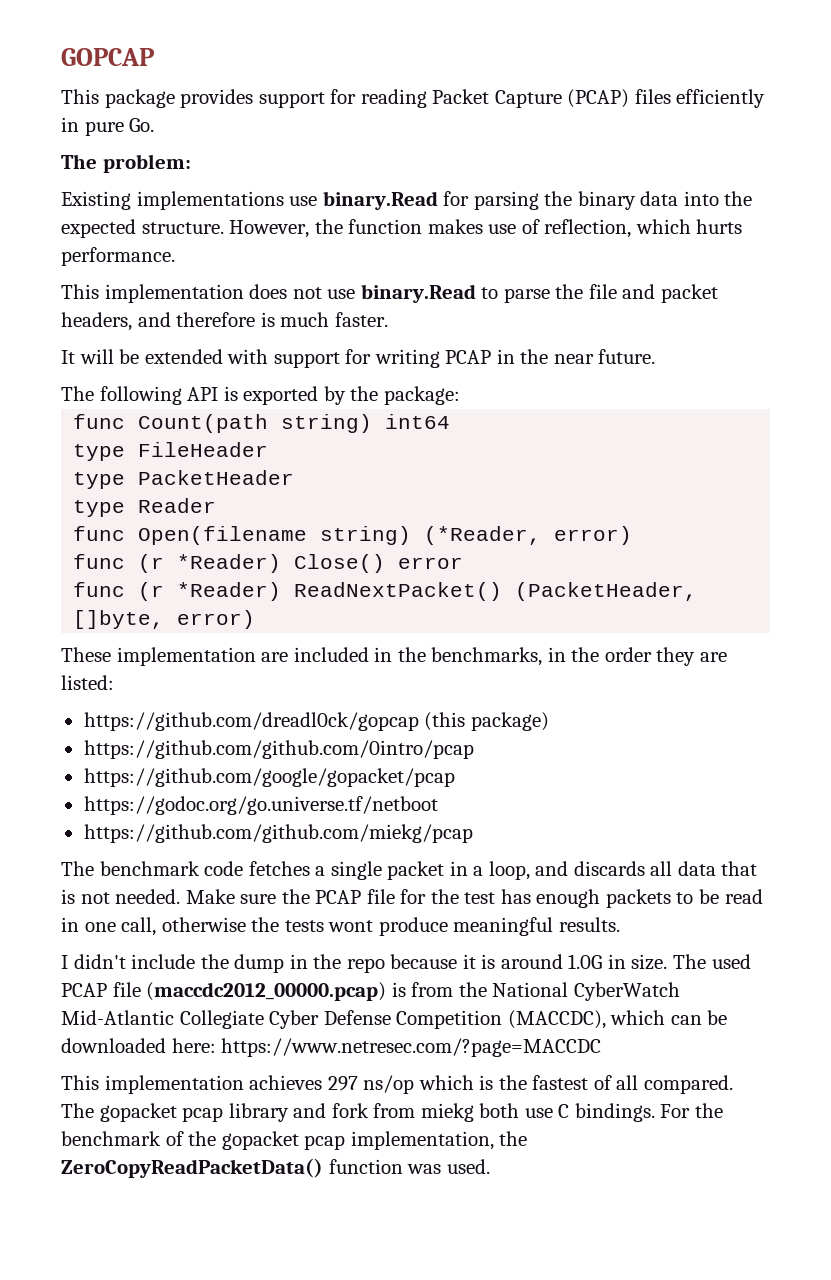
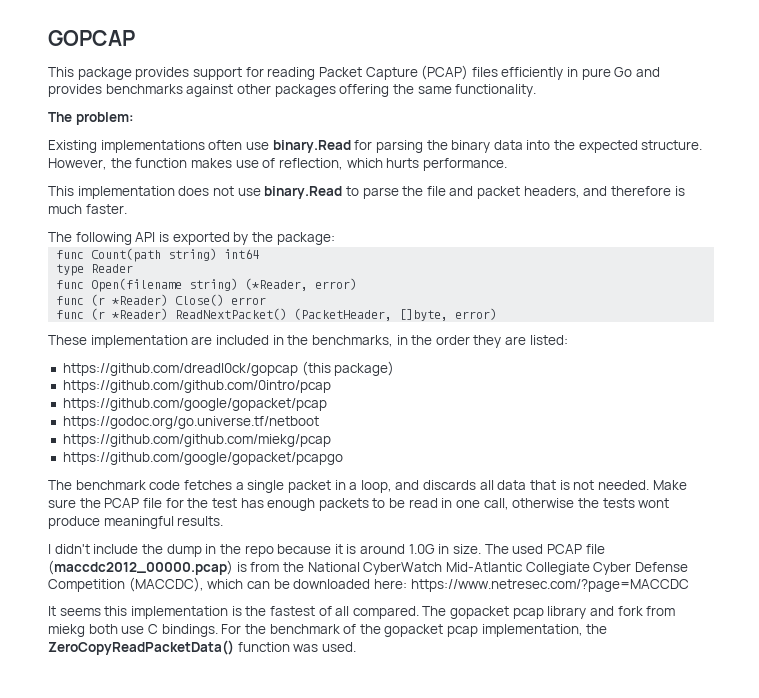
- This package provides support for reading Packet Capture (PCAP) files efficiently in pure Go.
+ This package provides support for reading Packet Capture (PCAP) files efficiently in pure Go and provides benchmarks against other packages offering the same functionality.
- Existing implementations use binary.Read for parsing the binary data into the expected structure.
+ Existing implementations often use binary.Read for parsing the binary data into the expected structure.
- It will be extended with support for writing PCAP in the near future.
- type FileHeader
- type PacketHeader
+ https://github.com/google/gopacket/pcapgo
- This implementation achieves 297 ns/op which is the fastest of all compared.
+ It seems this implementation is the fastest of all compared.

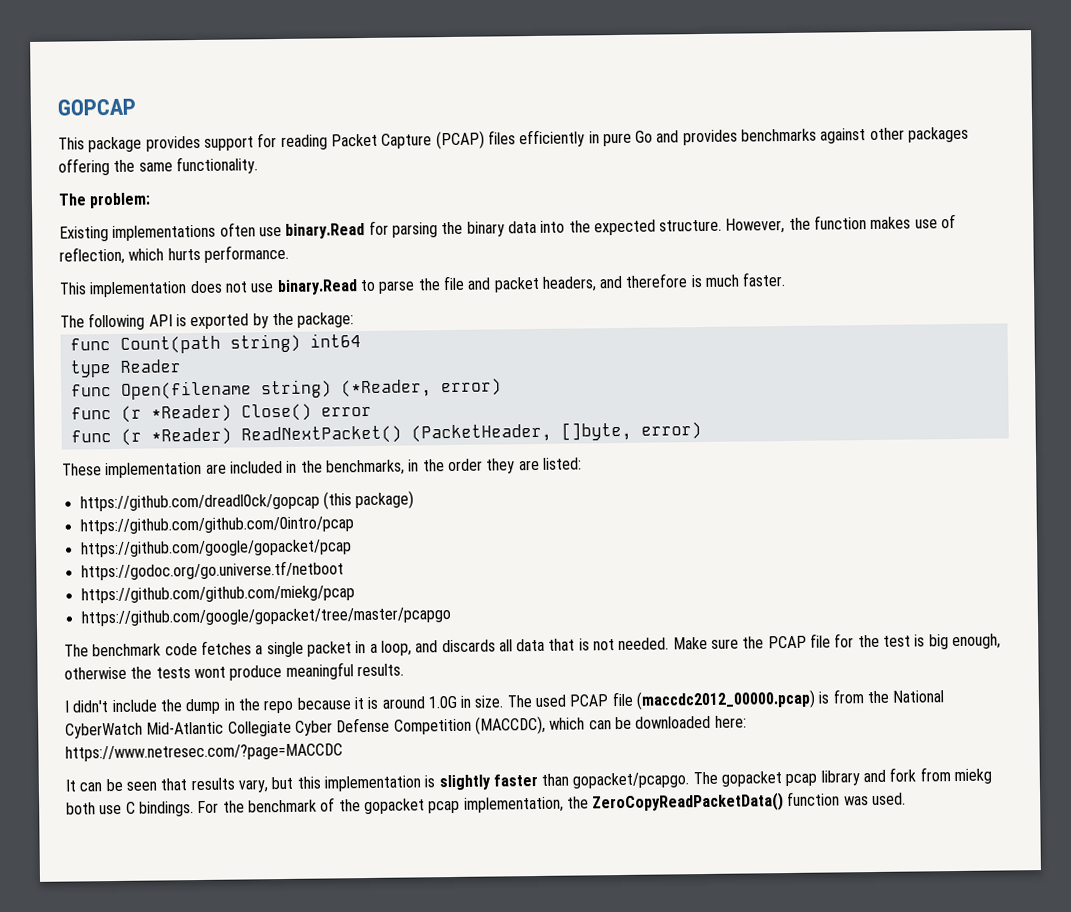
- https://github.com/google/gopacket/pcapgo
+ https://github.com/google/gopacket/tree/master/pcapgo
- Make sure the PCAP file for the test has enough packets to be read in one call, otherwise the tests wont produce meaningful results.
+ Make sure the PCAP file for the test is big enough, otherwise the tests wont produce meaningful results.
- It seems this implementation is the fastest of all compared.
+ It can be seen that results vary, but this implementation is slightly faster than gopacket/pcapgo.

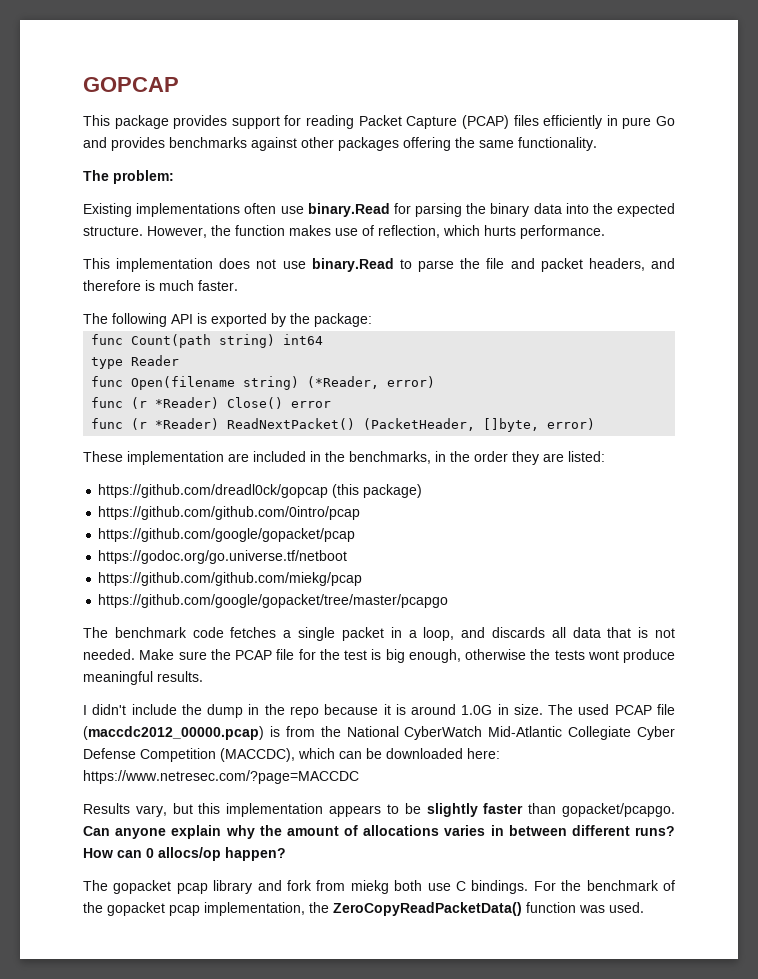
- It can be seen that results vary, but this implementation is slightly faster than gopacket/pcapgo. The gopacket pcap library and fork from miekg both use C bindings.
+ Results vary, but this implementation appears to be slightly faster than gopacket/pcapgo. Can anyone explain why the amount of allocations varies in between different runs? How can 0 allocs/op happen?
+ The gopacket pcap library and fork from miekg both use C bindings.

